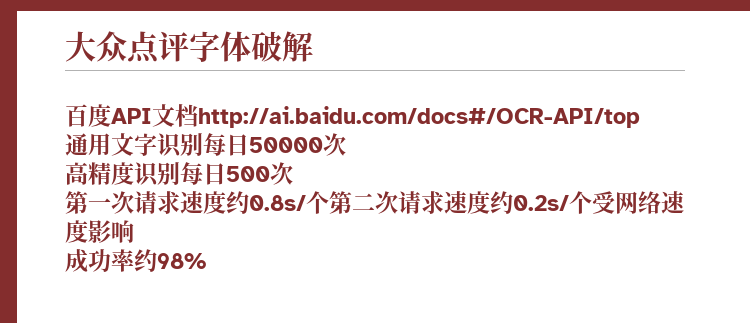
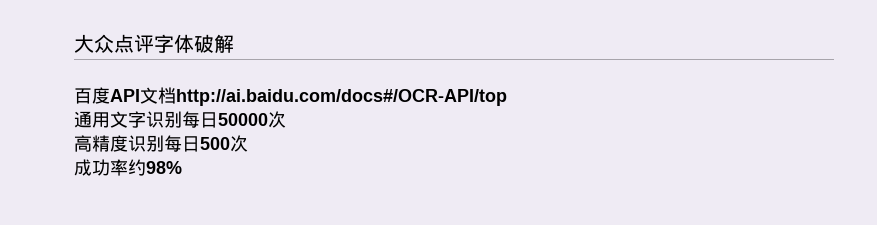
- 第一次请求速度约0.8s/个第二次请求速度约0.2s/个受网络速度影响

